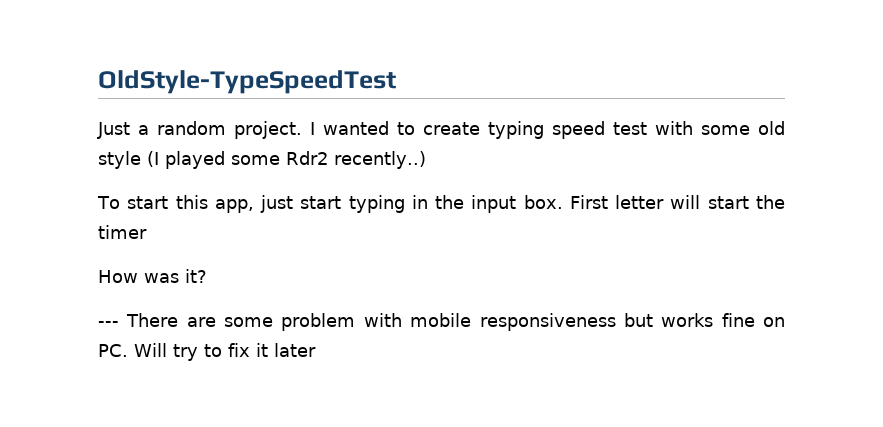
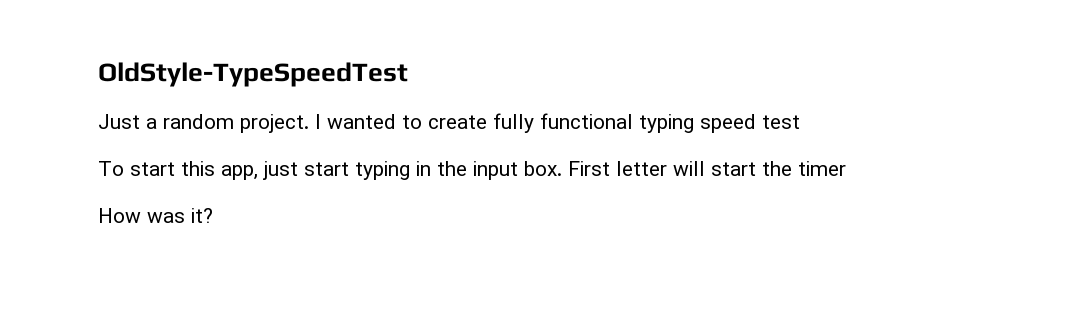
- I wanted to create typing speed test with some old style (I played some Rdr2 recently..)
+ I wanted to create fully functional typing speed test
- --- There are some problem with mobile responsiveness but works fine on PC. Will try to fix it later

